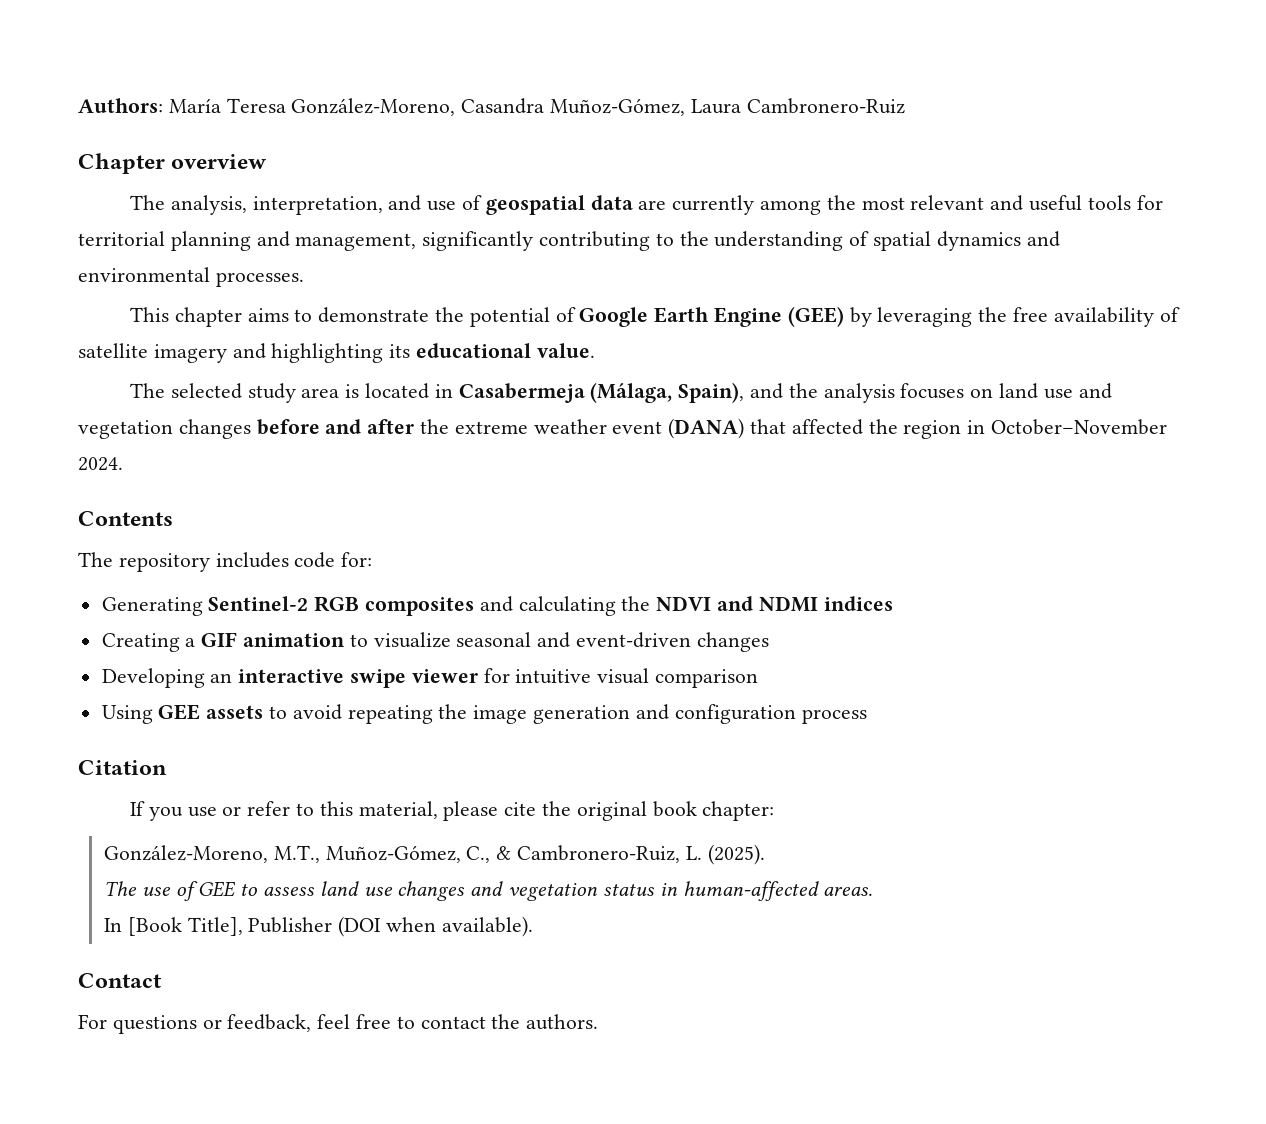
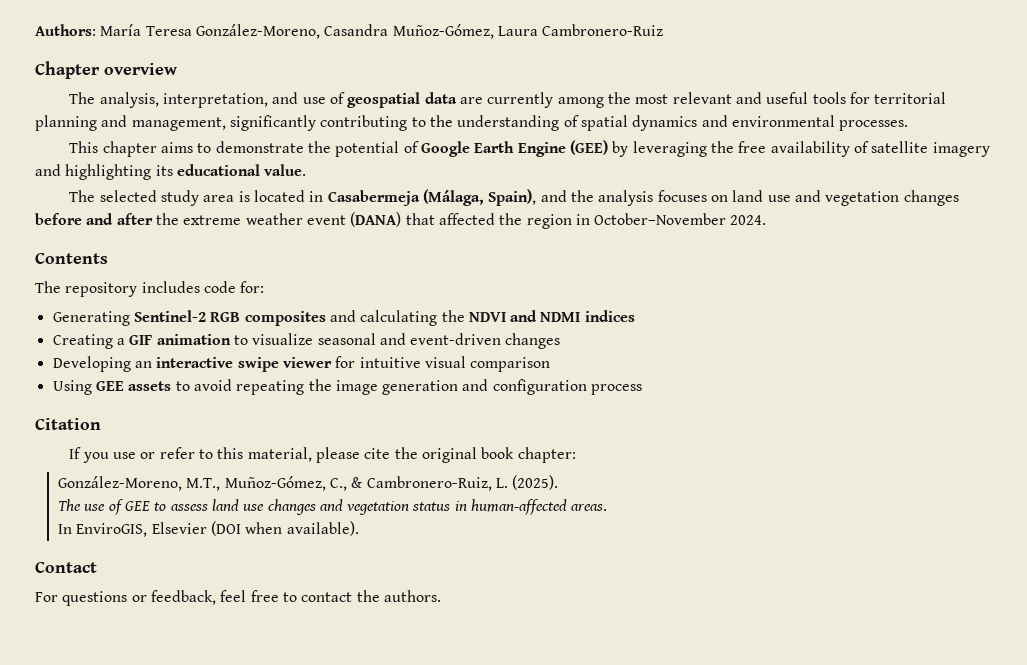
- In [Book Title], Publisher (DOI when available).
+ In EnviroGIS, Elsevier (DOI when available).

